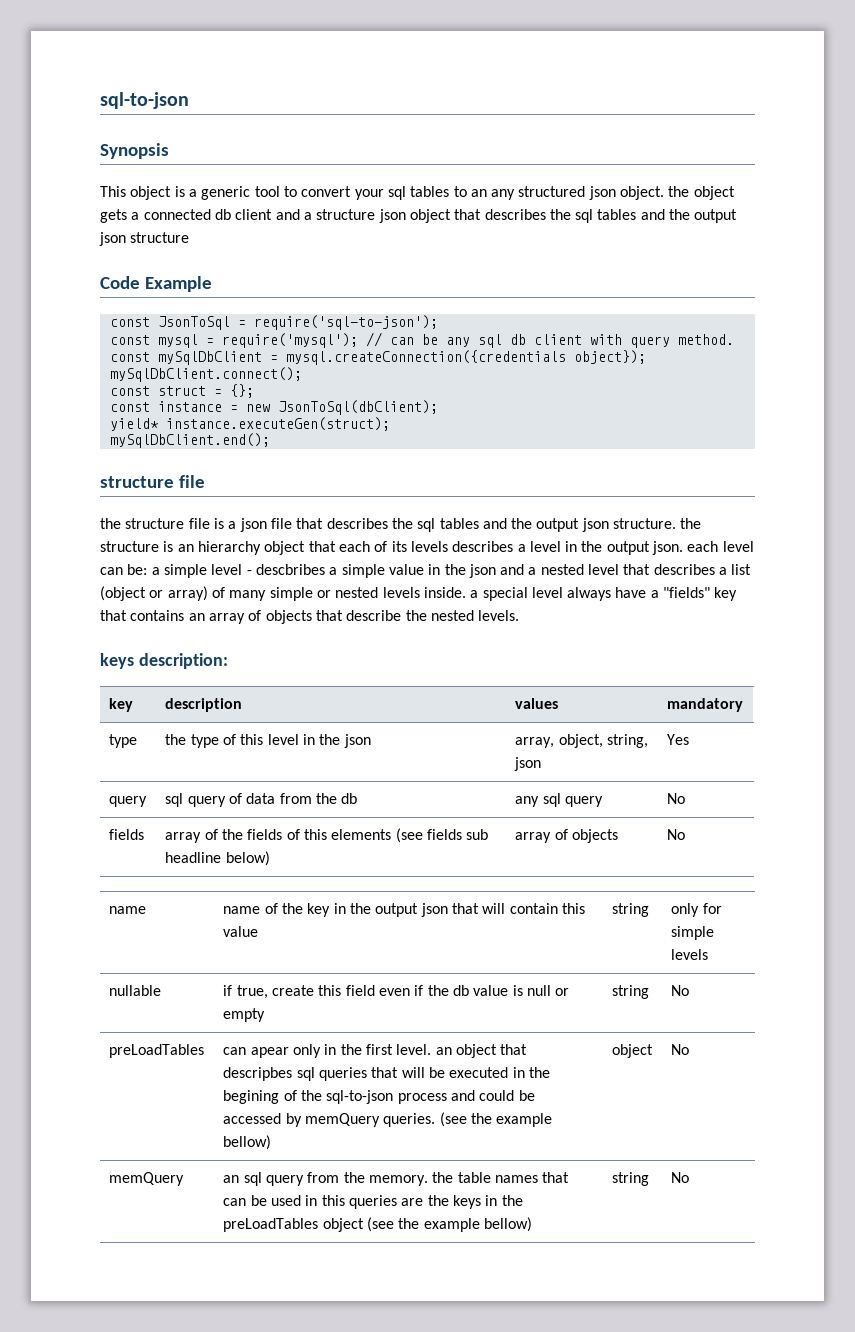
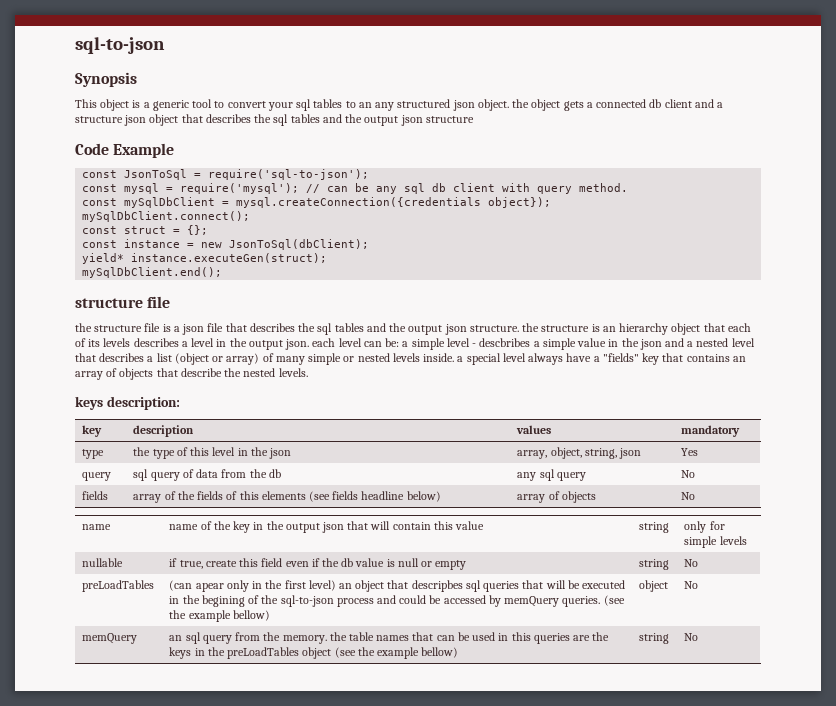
- fields | array of the fields of this elements (see fields sub headline below) | array of objects | No
+ fields | array of the fields of this elements (see fields headline below) | array of objects | No
- preLoadTables | can apear only in the first level. an object that descripbes sql queries that will be executed in the begining of the sql-to-json process and could be accessed by memQuery queries. (see the example bellow) | object | No
+ preLoadTables | (can apear only in the first level) an object that descripbes sql queries that will be executed in the begining of the sql-to-json process and could be accessed by memQuery queries. (see the example bellow) | object | No

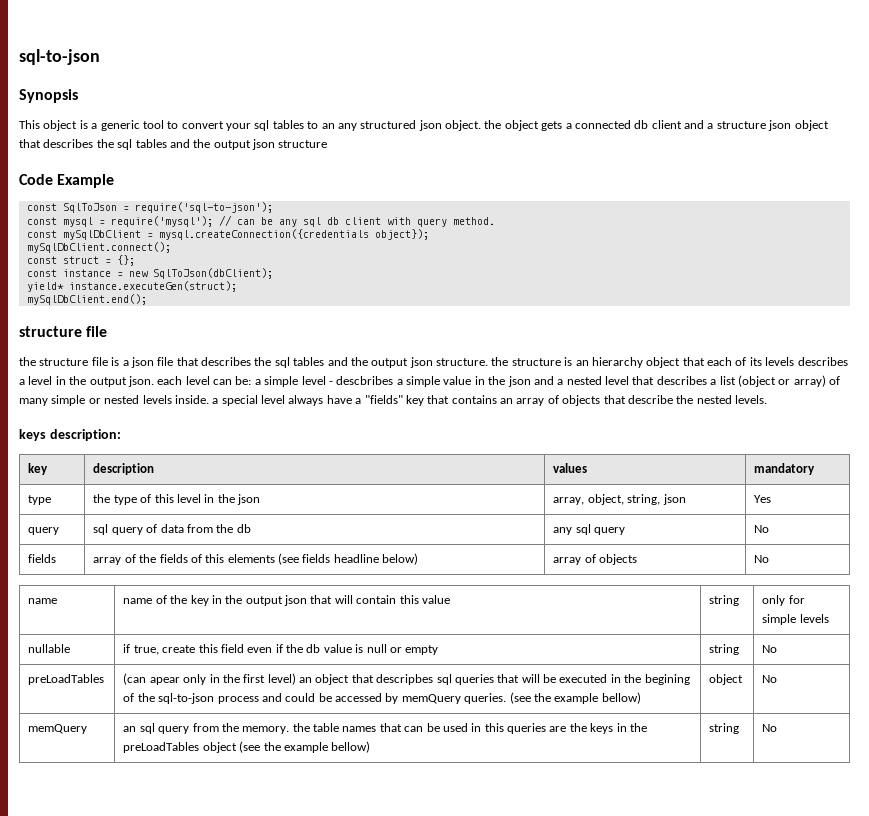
- const JsonToSql = require('sql-to-json');
+ const SqlToJson = require('sql-to-json');
- const instance = new JsonToSql(dbClient);
+ const instance = new SqlToJson(dbClient);

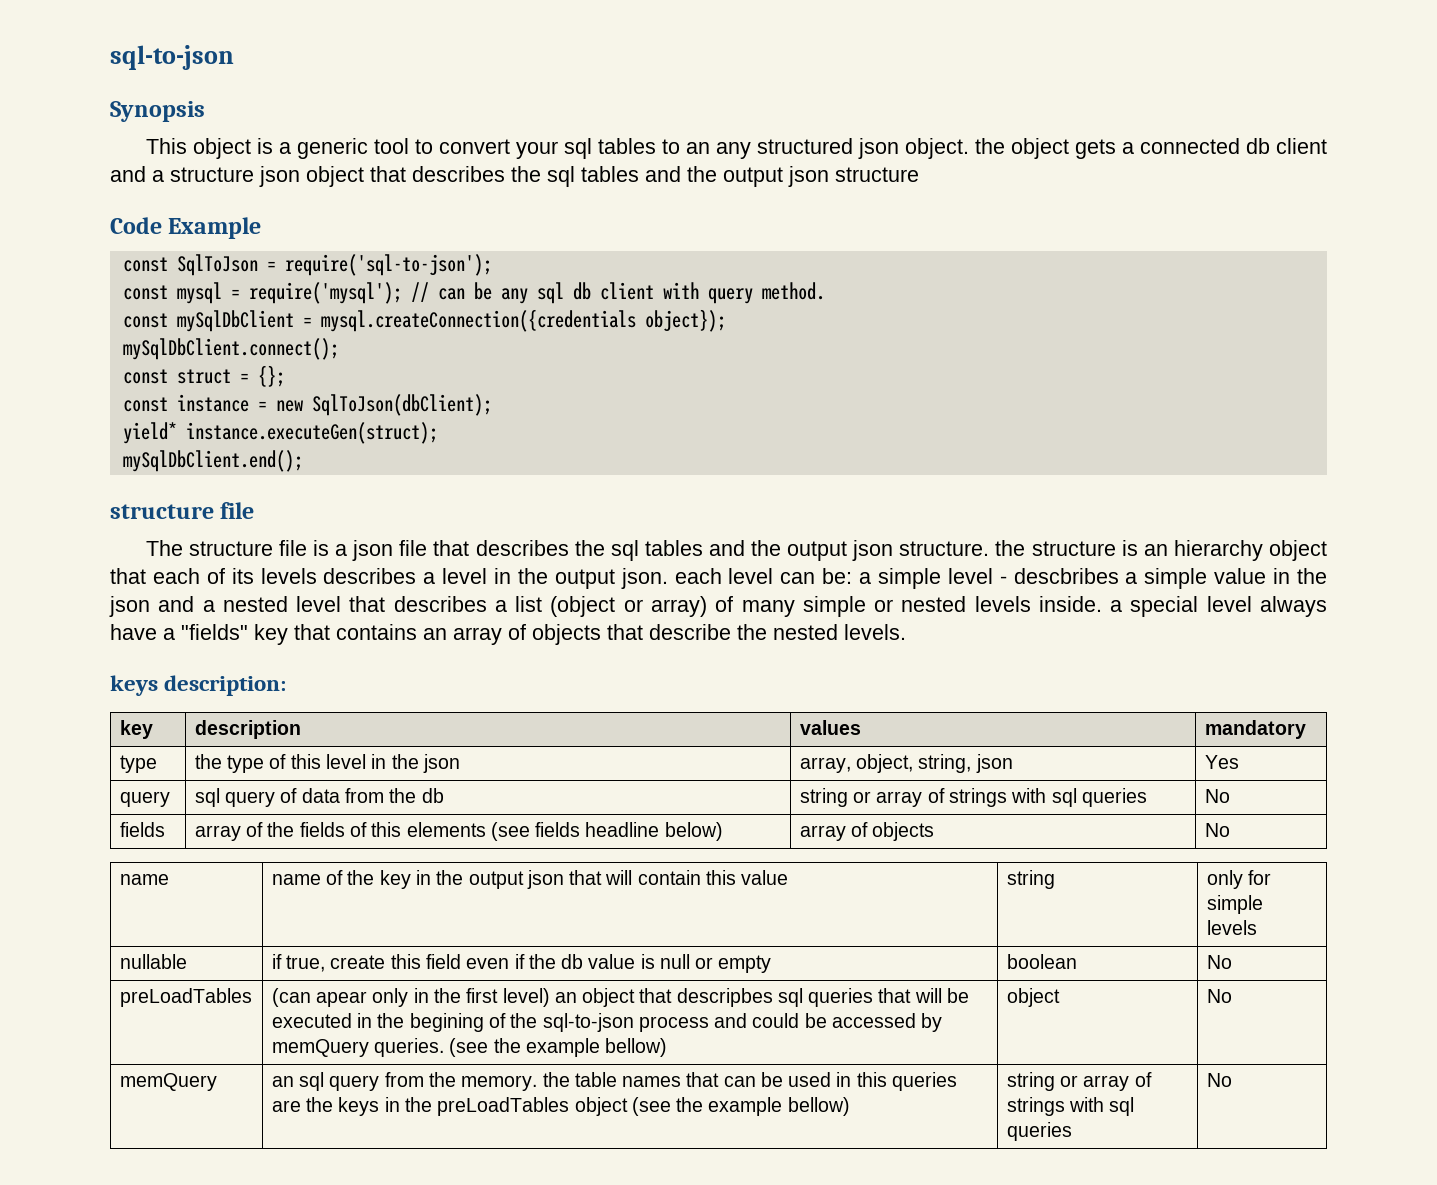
- the structure file is a json file that describes the sql tables and the output json structure. the structure is an hierarchy object that each of its levels describes a level in the output json. each level can be:
+ The structure file is a json file that describes the sql tables and the output json structure. the structure is an hierarchy object that each of its levels describes a level in the output json. each level can be:
- query | sql query of data from the db | any sql query | No
+ query | sql query of data from the db | string or array of strings with sql queries | No
- nullable | if true, create this field even if the db value is null or empty | string | No
+ nullable | if true, create this field even if the db value is null or empty | boolean | No
- memQuery | an sql query from the memory. the table names that can be used in this queries are the keys in the preLoadTables object (see the example bellow) | string | No
+ memQuery | an sql query from the memory. the table names that can be used in this queries are the keys in the preLoadTables object (see the example bellow) | string or array of strings with sql queries | No

